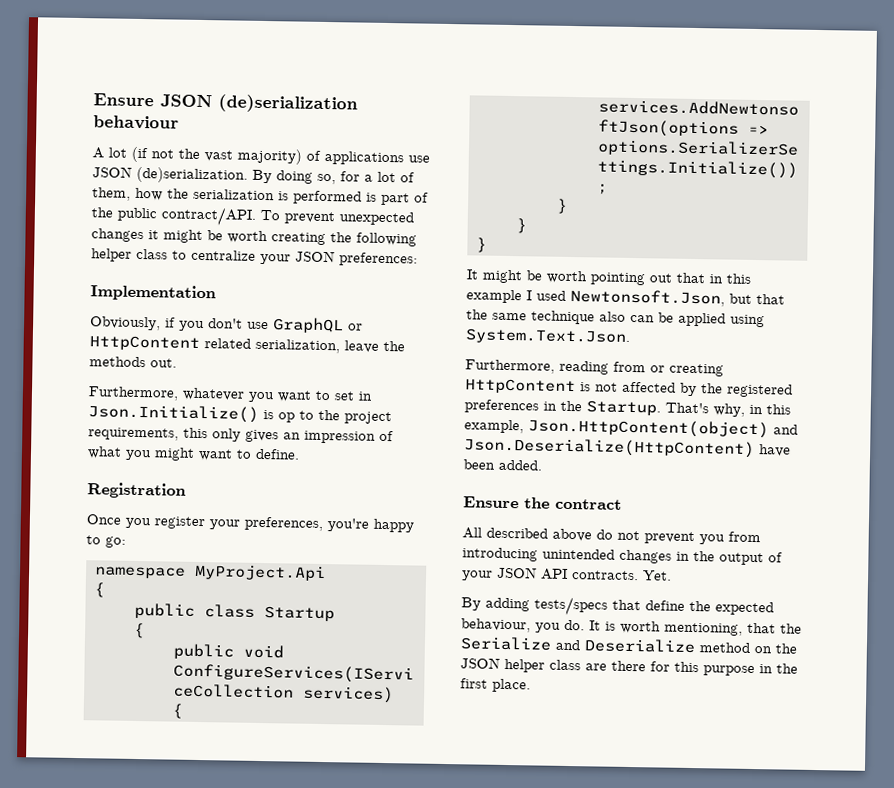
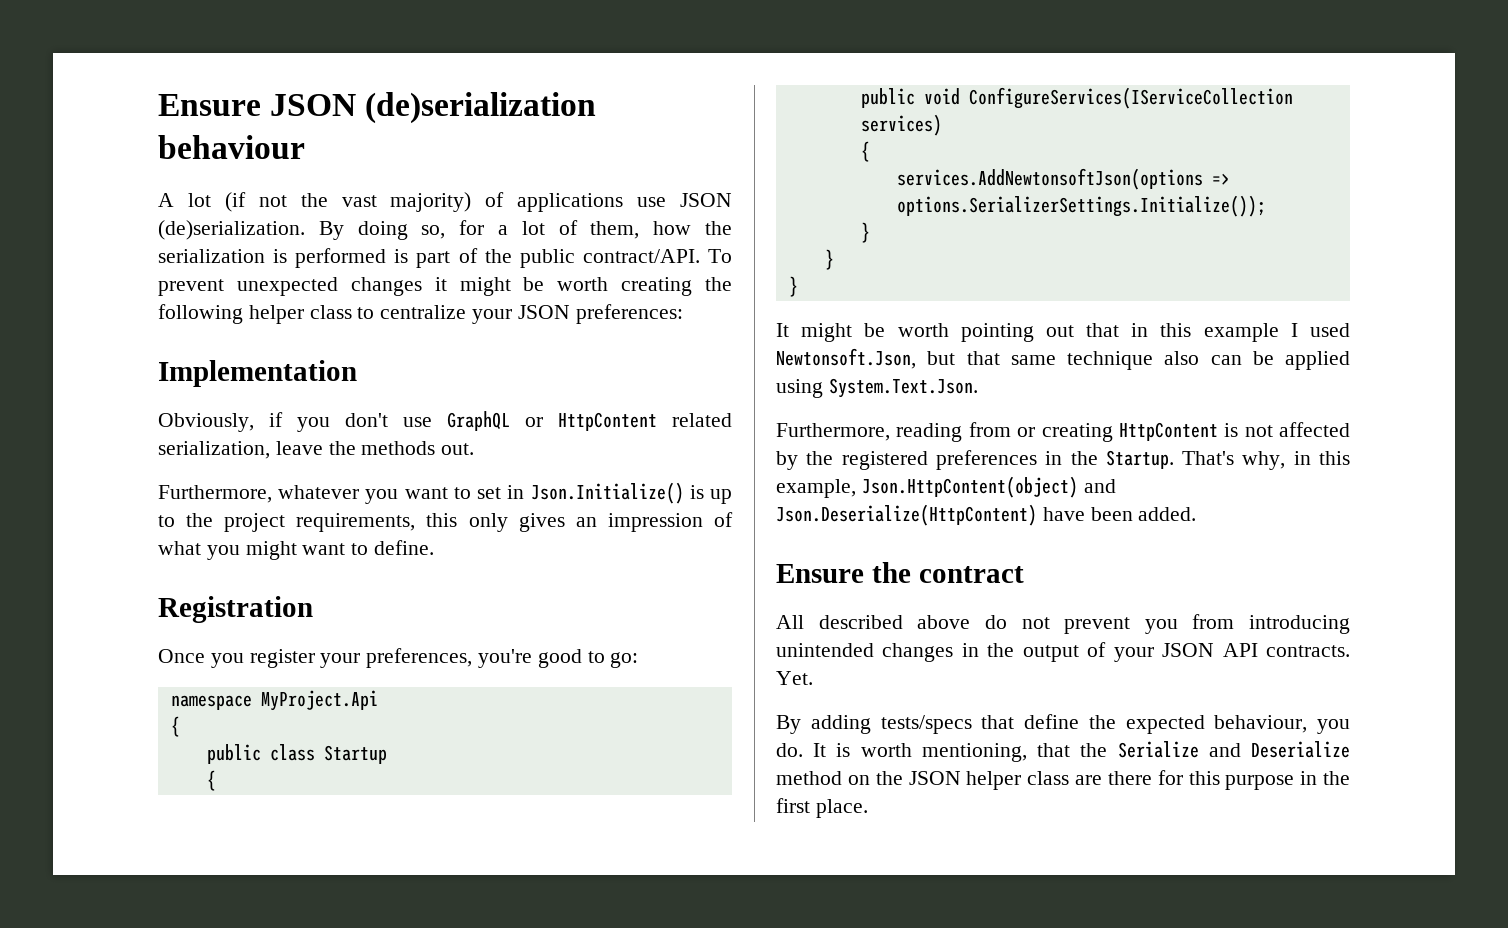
- Furthermore, whatever you want to set in Json.Initialize() is op to the project requirements, this only gives an impression of what you might want to define.
+ Furthermore, whatever you want to set in Json.Initialize() is up to the project requirements, this only gives an impression of what you might want to define.
- Once you register your preferences, you're happy to go:
+ Once you register your preferences, you're good to go:
- It might be worth pointing out that in this example I used Newtonsoft.Json, but that the same technique also can be applied using System.Text.Json.
+ It might be worth pointing out that in this example I used Newtonsoft.Json, but that same technique also can be applied using System.Text.Json.

